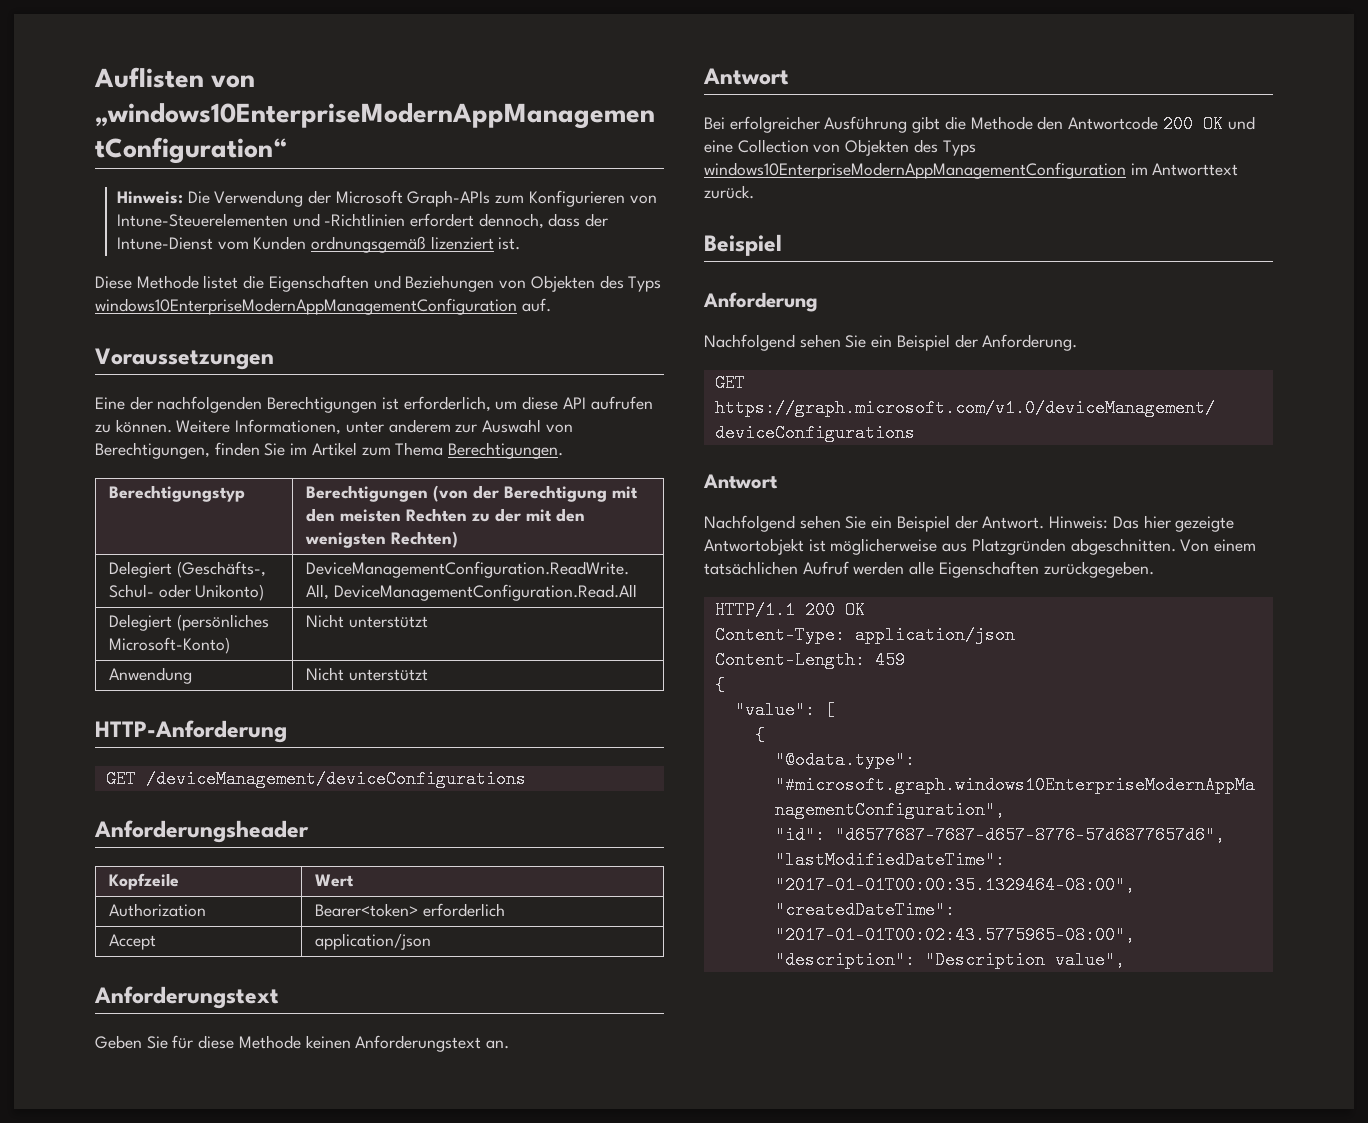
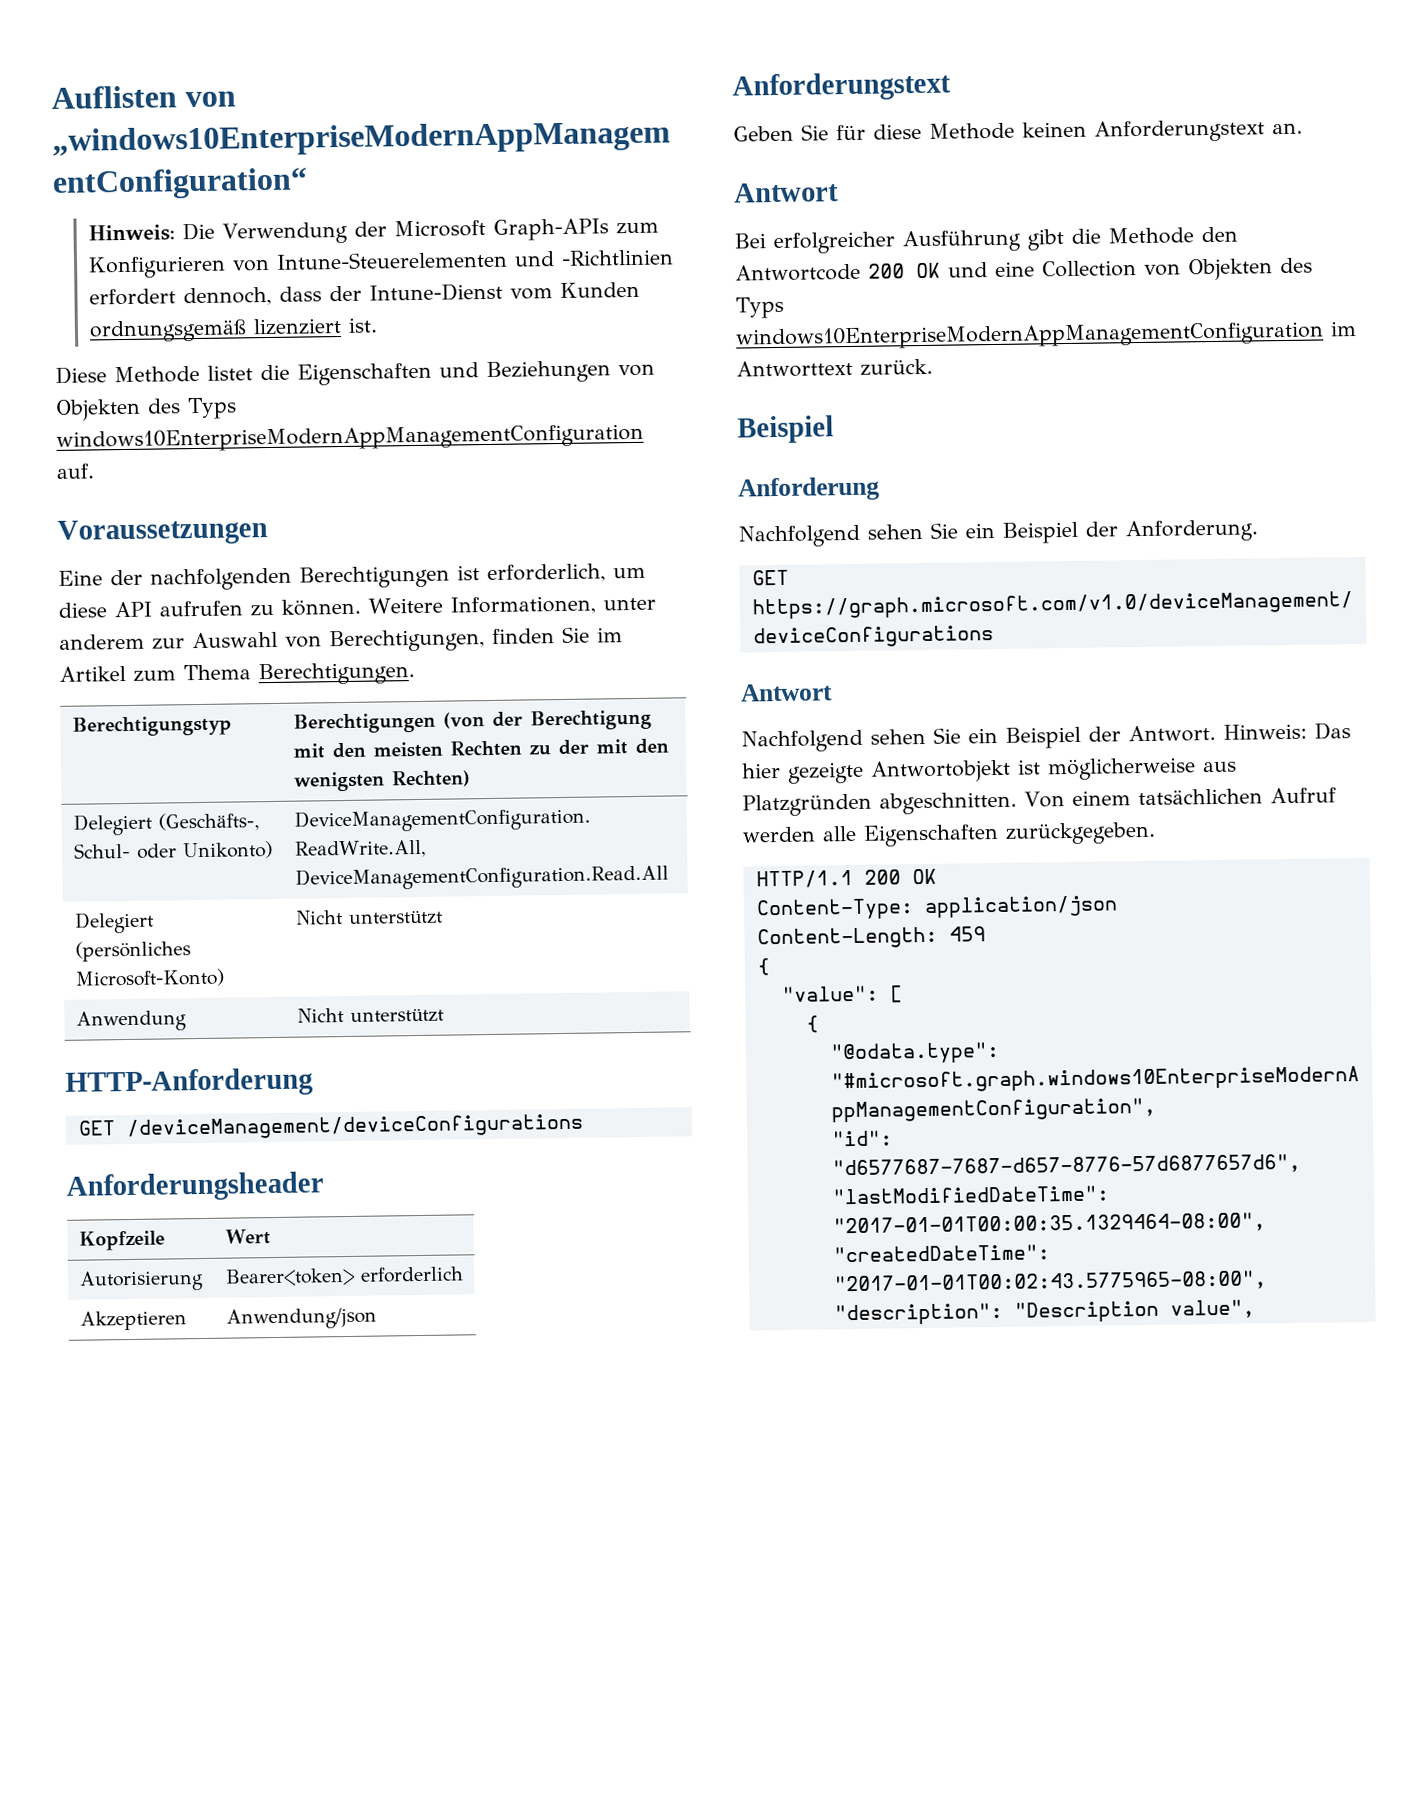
- Authorization | Bearer<token> erforderlich
+ Autorisierung | Bearer<token> erforderlich
- Accept | application/json
+ Akzeptieren | Anwendung/json

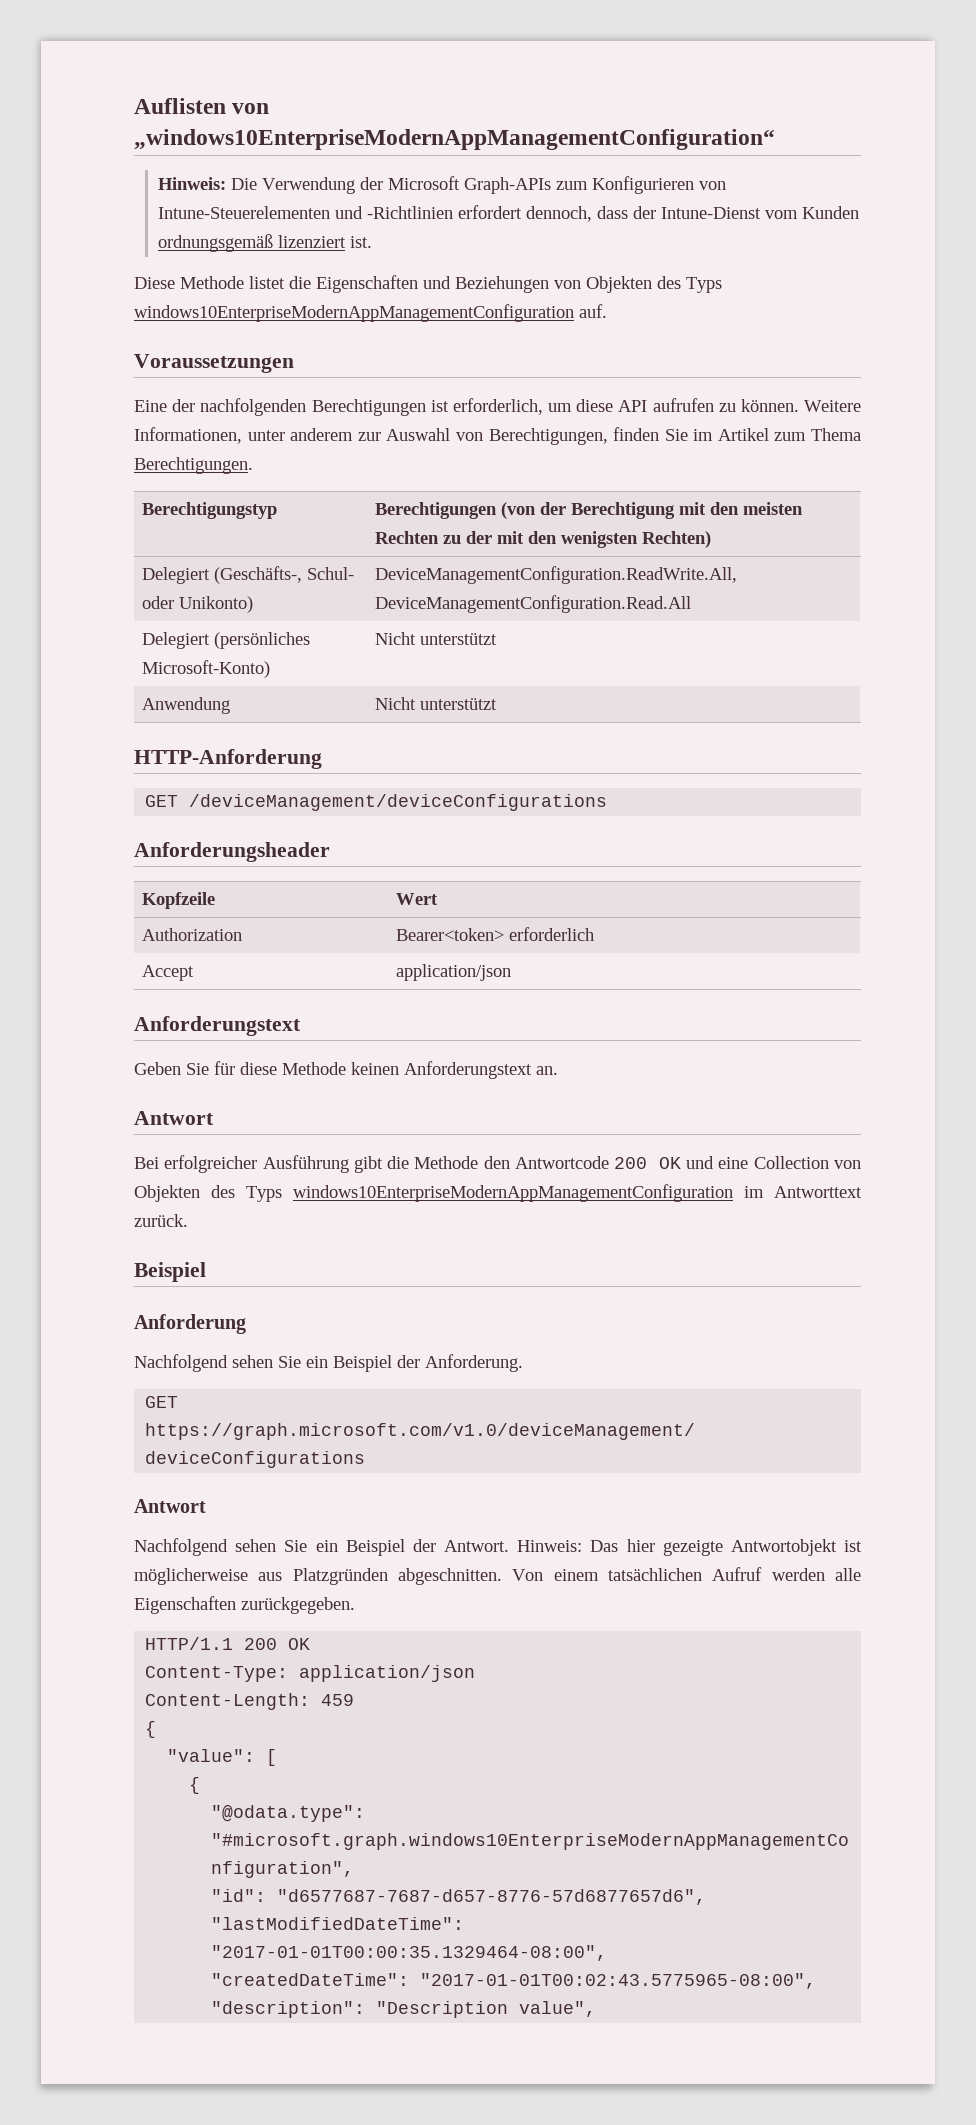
- Autorisierung | Bearer<token> erforderlich
+ Authorization | Bearer<token> erforderlich
- Akzeptieren | Anwendung/json
+ Accept | application/json

